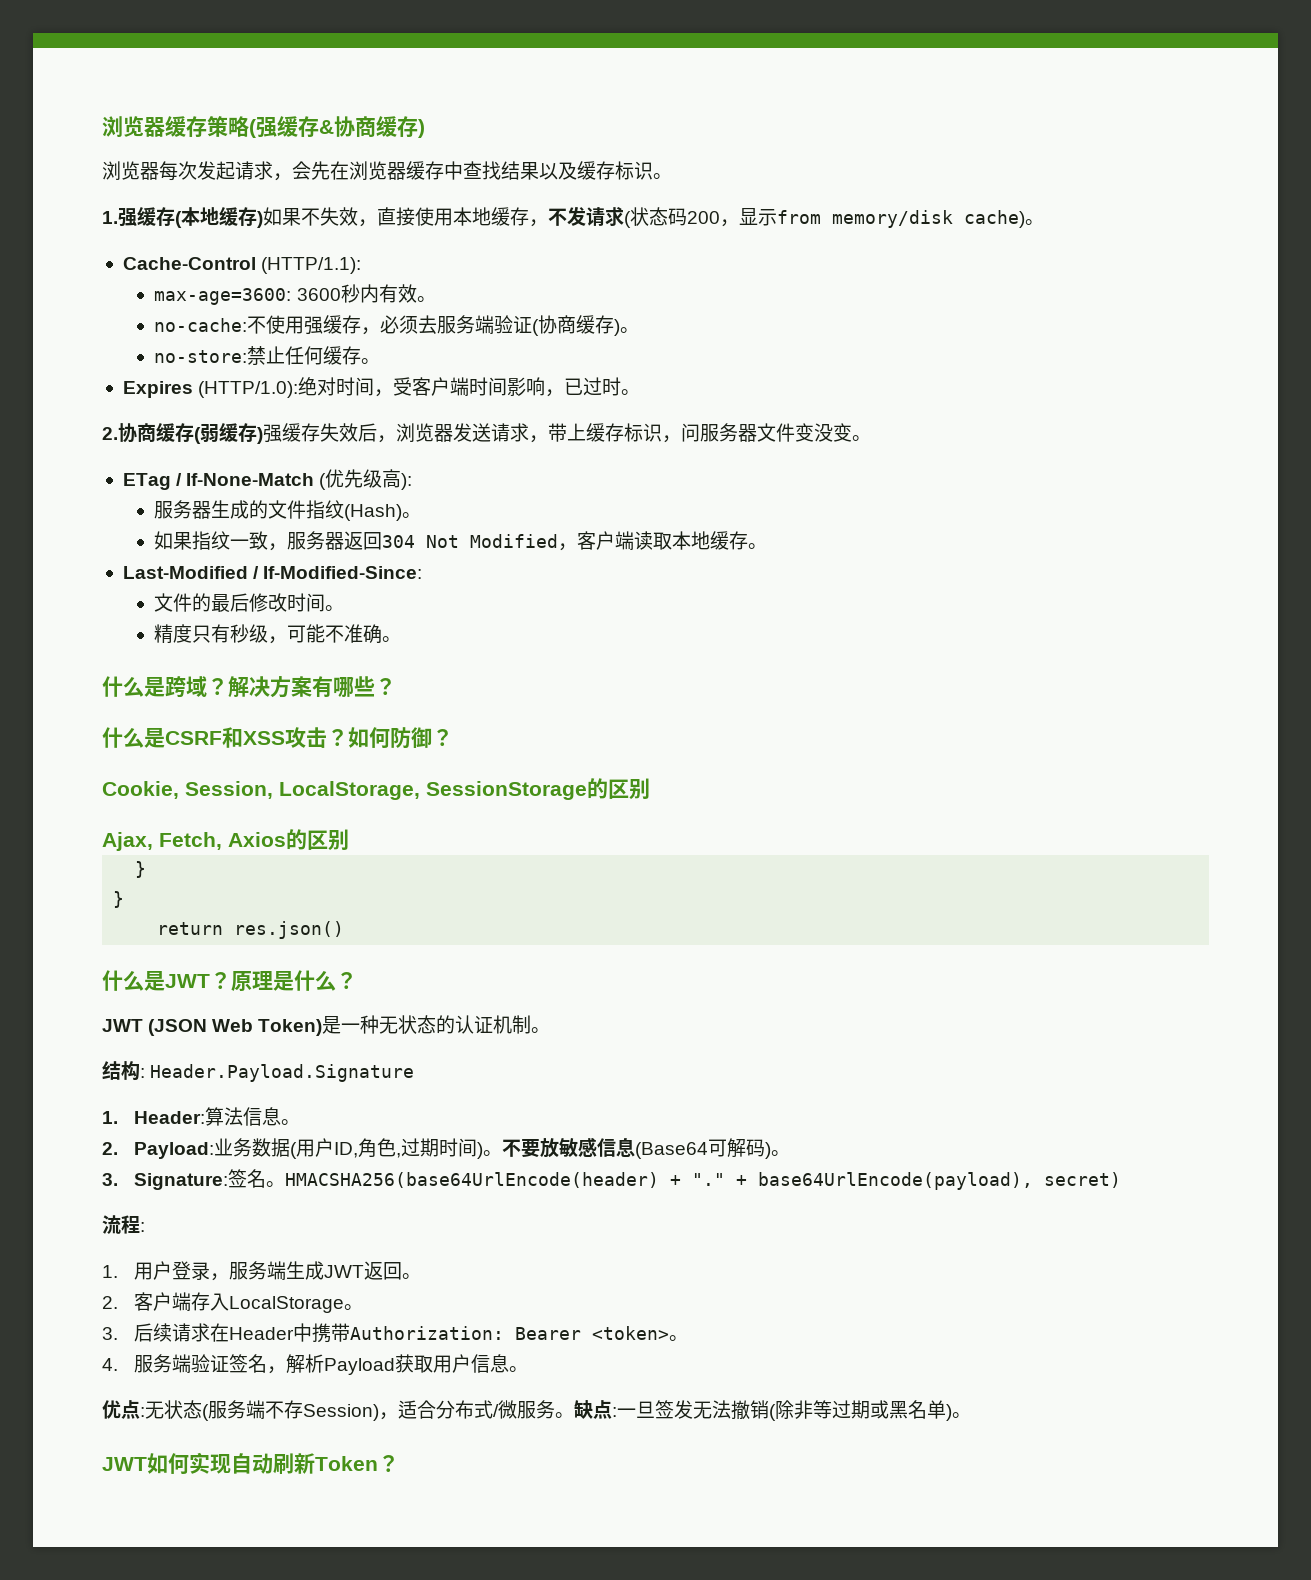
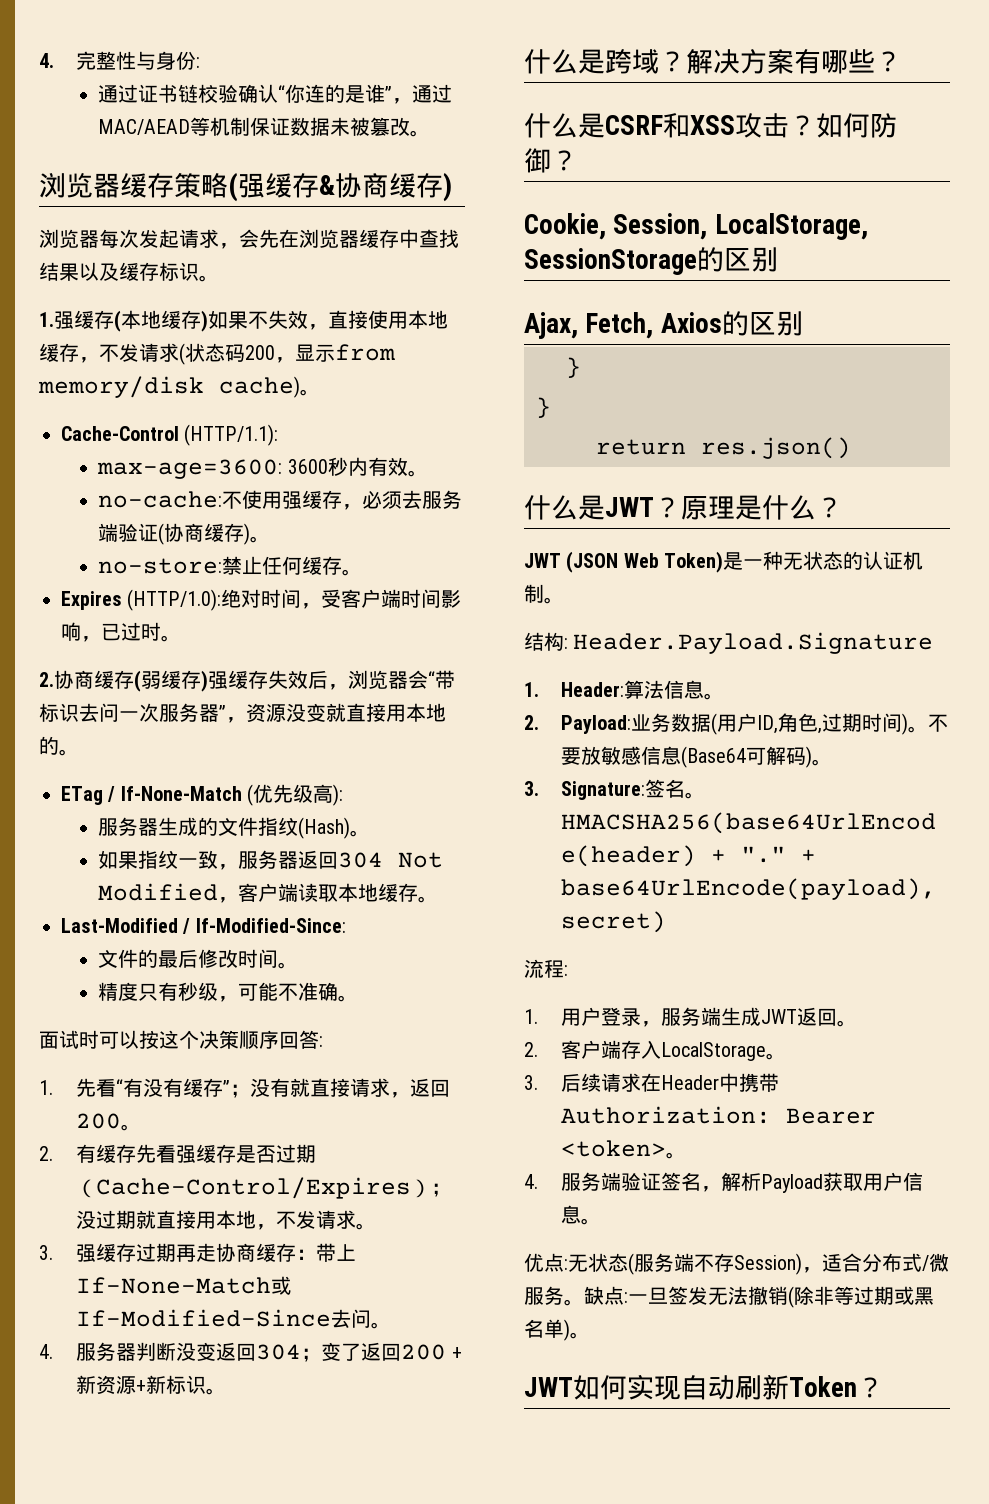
+ 4.完整性与身份:
+ 通过证书链校验确认“你连的是谁”，通过MAC/AEAD等机制保证数据未被篡改。
- 2.协商缓存(弱缓存)强缓存失效后，浏览器发送请求，带上缓存标识，问服务器文件变没变。
+ 2.协商缓存(弱缓存)强缓存失效后，浏览器会“带标识去问一次服务器”，资源没变就直接用本地的。
+ 面试时可以按这个决策顺序回答:
+ 1.先看“有没有缓存”；没有就直接请求，返回200。
+ 2.有缓存先看强缓存是否过期（Cache-Control/Expires）；没过期就直接用本地，不发请求。
+ 3.强缓存过期再走协商缓存：带上If-None-Match或If-Modified-Since去问。
+ 4.服务器判断没变返回304；变了返回200 +新资源+新标识。

